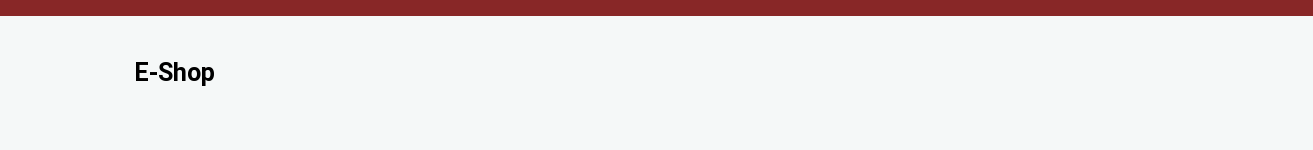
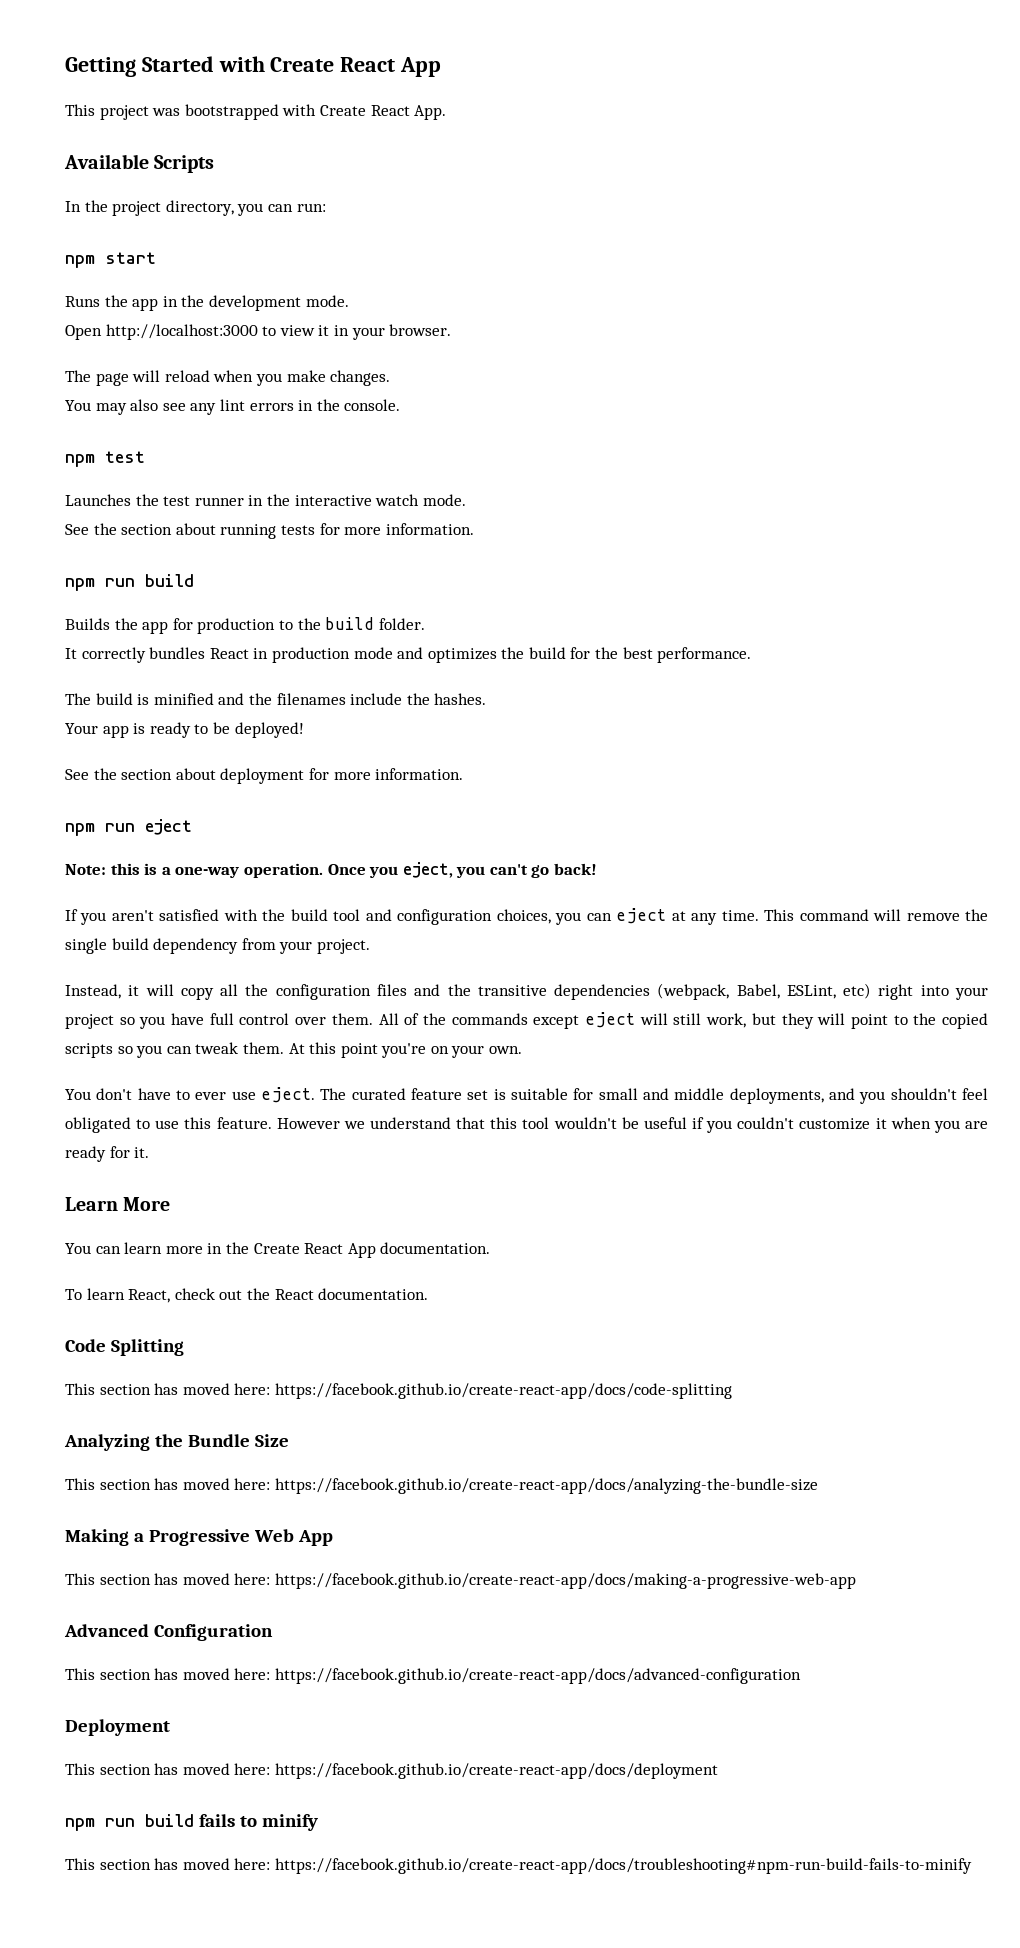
- E-Shop
+ Getting Started with Create React App
+ This project was bootstrapped with Create React App.
+ Available Scripts
+ In the project directory, you can run:
+ npm start
+ Runs the app in the development mode.
+ Open http://localhost:3000 to view it in your browser.
+ The page will reload when you make changes.
+ You may also see any lint errors in the console.
+ npm test
+ Launches the test runner in the interactive watch mode.
+ See the section about running tests for more information.
+ npm run build
+ Builds the app for production to the build folder.
+ It correctly bundles React in production mode and optimizes the build for the best performance.
+ The build is minified and the filenames include the hashes.
+ Your app is ready to be deployed!
+ See the section about deployment for more information.
+ npm run eject
+ Note: this is a one-way operation. Once you eject, you can't go back!
+ If you aren't satisfied with the build tool and configuration choices, you can eject at any time. This command will remove the single build dependency from your project.
+ Instead, it will copy all the configuration files and the transitive dependencies (webpack, Babel, ESLint, etc) right into your project so you have full control over them. All of the commands except eject will still work, but they will point to the copied scripts so you can tweak them. At this point you're on your own.
+ You don't have to ever use eject. The curated feature set is suitable for small and middle deployments, and you shouldn't feel obligated to use this feature. However we understand that this tool wouldn't be useful if you couldn't customize it when you are ready for it.
+ Learn More
+ You can learn more in the Create React App documentation.
+ To learn React, check out the React documentation.
+ Code Splitting
+ This section has moved here: https://facebook.github.io/create-react-app/docs/code-splitting
+ Analyzing the Bundle Size
+ This section has moved here: https://facebook.github.io/create-react-app/docs/analyzing-the-bundle-size
+ Making a Progressive Web App
+ This section has moved here: https://facebook.github.io/create-react-app/docs/making-a-progressive-web-app
+ Advanced Configuration
+ This section has moved here: https://facebook.github.io/create-react-app/docs/advanced-configuration
+ Deployment
+ This section has moved here: https://facebook.github.io/create-react-app/docs/deployment
+ npm run build fails to minify
+ This section has moved here: https://facebook.github.io/create-react-app/docs/troubleshooting#npm-run-build-fails-to-minify

